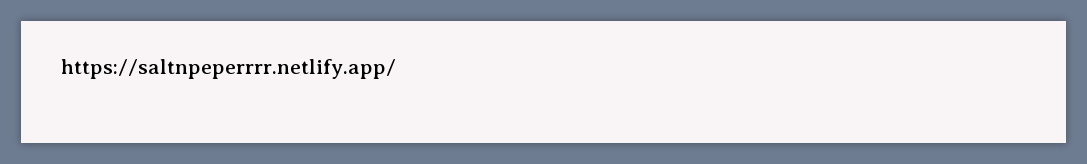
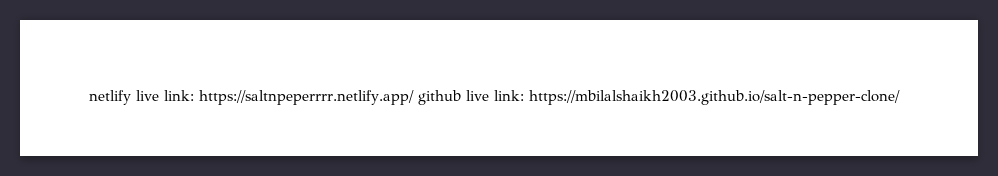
- https://saltnpeperrrr.netlify.app/
+ netlify live link: https://saltnpeperrrr.netlify.app/ github live link: https://mbilalshaikh2003.github.io/salt-n-pepper-clone/

